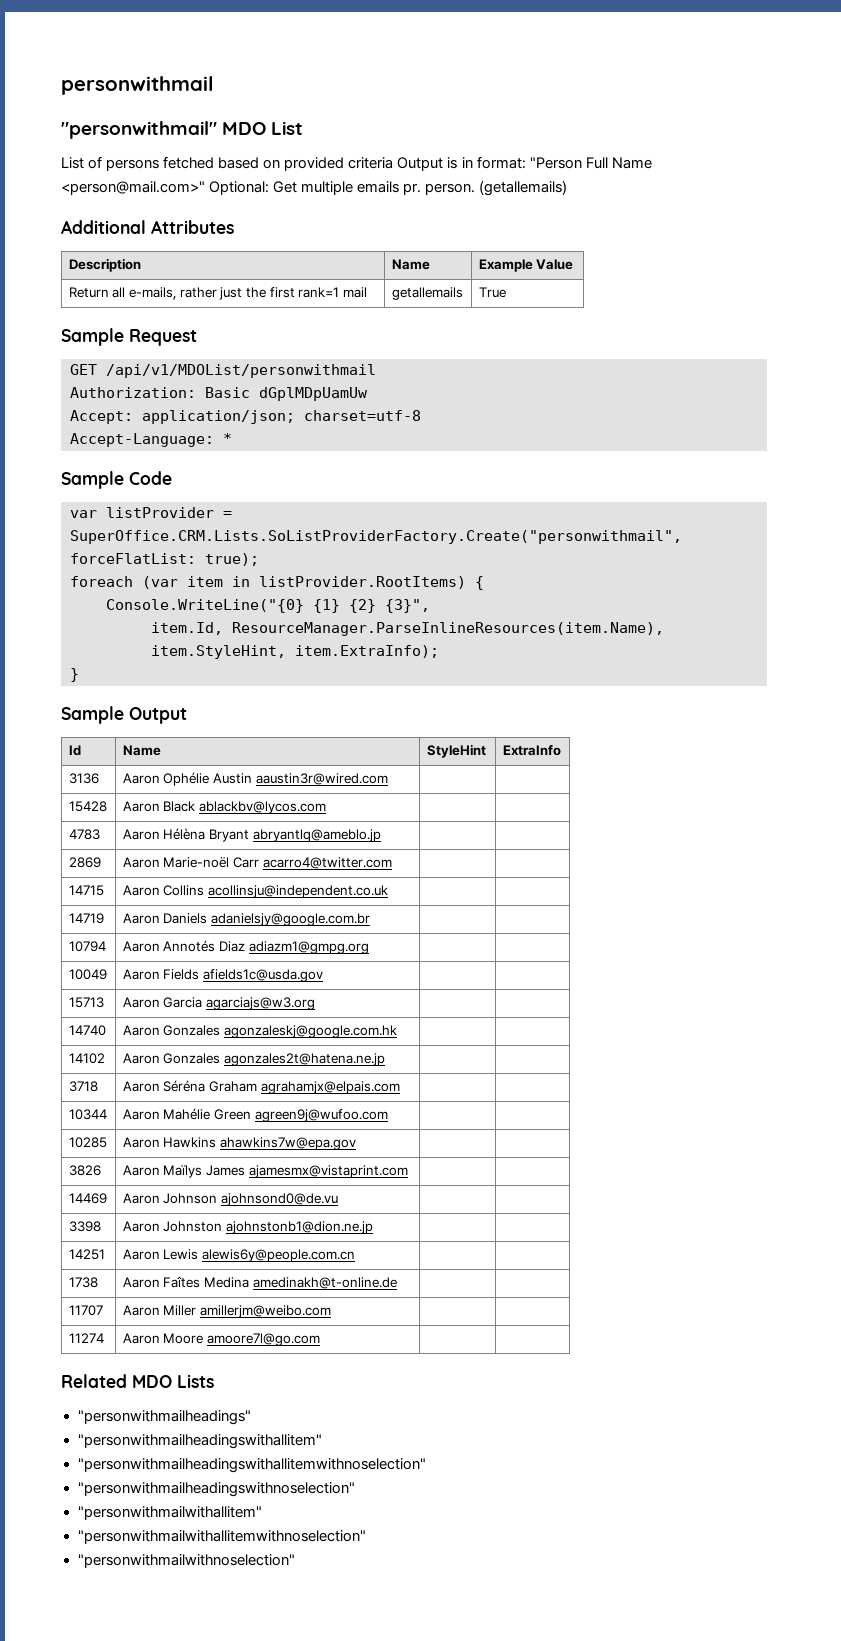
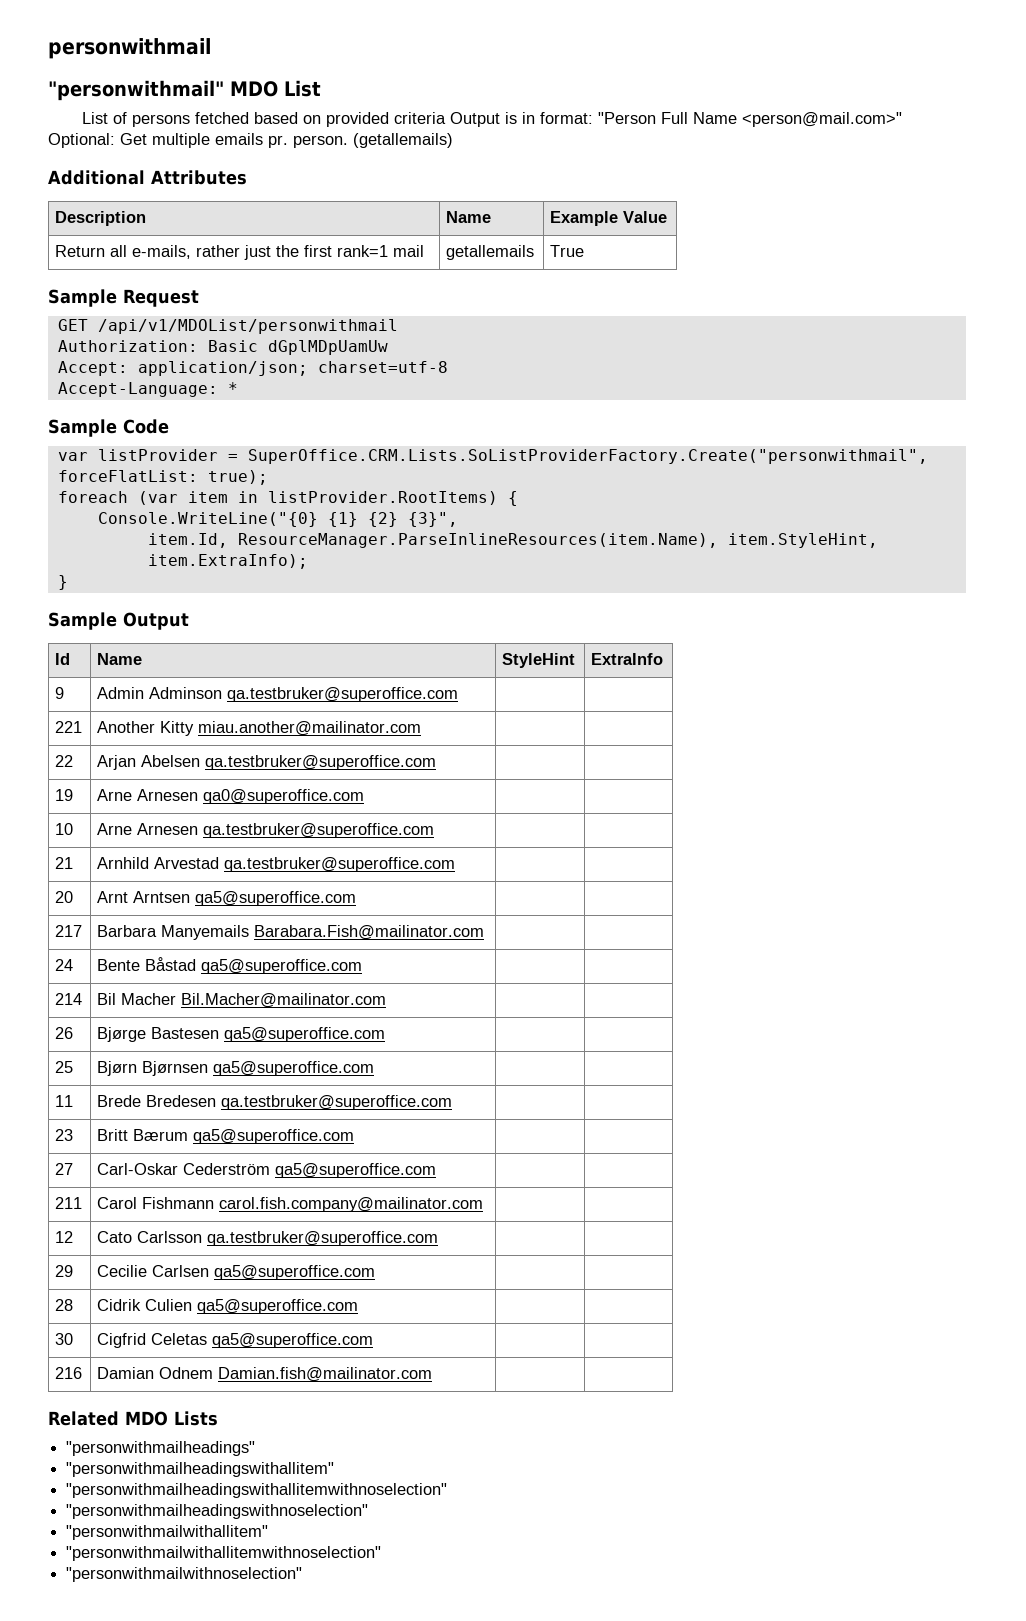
- 3136 | Aaron Ophélie Austin aaustin3r@wired.com | |
- 15428 | Aaron Black ablackbv@lycos.com | |
- 4783 | Aaron Hélèna Bryant abryantlq@ameblo.jp | |
- 2869 | Aaron Marie-noël Carr acarro4@twitter.com | |
- 14715 | Aaron Collins acollinsju@independent.co.uk | |
- 14719 | Aaron Daniels adanielsjy@google.com.br | |
- 10794 | Aaron Annotés Diaz adiazm1@gmpg.org | |
- 10049 | Aaron Fields afields1c@usda.gov | |
- 15713 | Aaron Garcia agarciajs@w3.org | |
- 14740 | Aaron Gonzales agonzaleskj@google.com.hk | |
- 14102 | Aaron Gonzales agonzales2t@hatena.ne.jp | |
- 3718 | Aaron Séréna Graham agrahamjx@elpais.com | |
- 10344 | Aaron Mahélie Green agreen9j@wufoo.com | |
- 10285 | Aaron Hawkins ahawkins7w@epa.gov | |
- 3826 | Aaron Maïlys James ajamesmx@vistaprint.com | |
- 14469 | Aaron Johnson ajohnsond0@de.vu | |
- 3398 | Aaron Johnston ajohnstonb1@dion.ne.jp | |
- 14251 | Aaron Lewis alewis6y@people.com.cn | |
- 1738 | Aaron Faîtes Medina amedinakh@t-online.de | |
- 11707 | Aaron Miller amillerjm@weibo.com | |
- 11274 | Aaron Moore amoore7l@go.com | |
+ 9 | Admin Adminson qa.testbruker@superoffice.com | |
+ 221 | Another Kitty miau.another@mailinator.com | |
+ 22 | Arjan Abelsen qa.testbruker@superoffice.com | |
+ 19 | Arne Arnesen qa0@superoffice.com | |
+ 10 | Arne Arnesen qa.testbruker@superoffice.com | |
+ 21 | Arnhild Arvestad qa.testbruker@superoffice.com | |
+ 20 | Arnt Arntsen qa5@superoffice.com | |
+ 217 | Barbara Manyemails Barabara.Fish@mailinator.com | |
+ 24 | Bente Båstad qa5@superoffice.com | |
+ 214 | Bil Macher Bil.Macher@mailinator.com | |
+ 26 | Bjørge Bastesen qa5@superoffice.com | |
+ 25 | Bjørn Bjørnsen qa5@superoffice.com | |
+ 11 | Brede Bredesen qa.testbruker@superoffice.com | |
+ 23 | Britt Bærum qa5@superoffice.com | |
+ 27 | Carl-Oskar Cederström qa5@superoffice.com | |
+ 211 | Carol Fishmann carol.fish.company@mailinator.com | |
+ 12 | Cato Carlsson qa.testbruker@superoffice.com | |
+ 29 | Cecilie Carlsen qa5@superoffice.com | |
+ 28 | Cidrik Culien qa5@superoffice.com | |
+ 30 | Cigfrid Celetas qa5@superoffice.com | |
+ 216 | Damian Odnem Damian.fish@mailinator.com | |

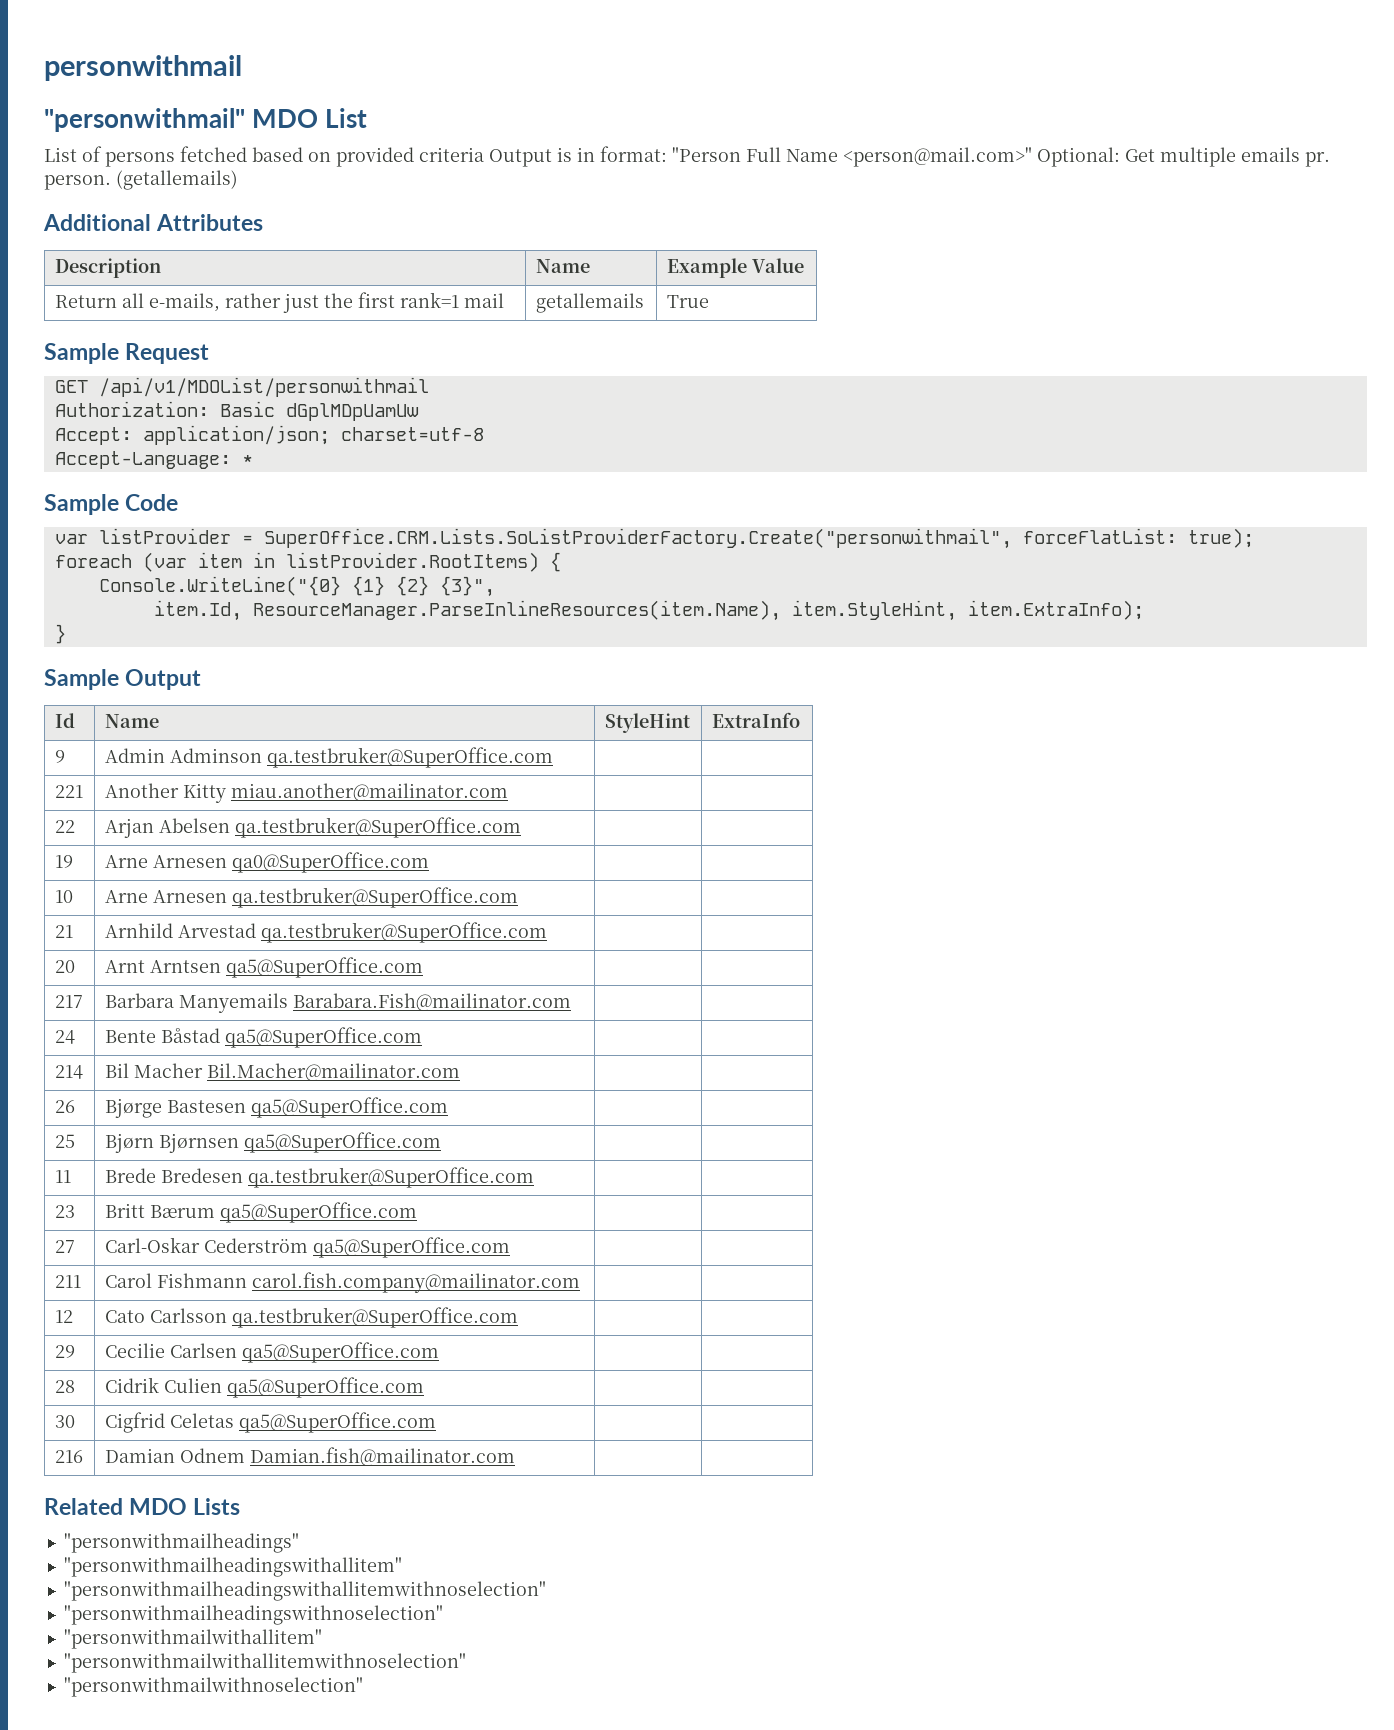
- 9 | Admin Adminson qa.testbruker@superoffice.com | |
+ 9 | Admin Adminson qa.testbruker@SuperOffice.com | |
- 22 | Arjan Abelsen qa.testbruker@superoffice.com | |
+ 22 | Arjan Abelsen qa.testbruker@SuperOffice.com | |
- 19 | Arne Arnesen qa0@superoffice.com | |
+ 19 | Arne Arnesen qa0@SuperOffice.com | |
- 10 | Arne Arnesen qa.testbruker@superoffice.com | |
+ 10 | Arne Arnesen qa.testbruker@SuperOffice.com | |
- 21 | Arnhild Arvestad qa.testbruker@superoffice.com | |
+ 21 | Arnhild Arvestad qa.testbruker@SuperOffice.com | |
- 20 | Arnt Arntsen qa5@superoffice.com | |
+ 20 | Arnt Arntsen qa5@SuperOffice.com | |
- 24 | Bente Båstad qa5@superoffice.com | |
+ 24 | Bente Båstad qa5@SuperOffice.com | |
- 26 | Bjørge Bastesen qa5@superoffice.com | |
+ 26 | Bjørge Bastesen qa5@SuperOffice.com | |
- 25 | Bjørn Bjørnsen qa5@superoffice.com | |
+ 25 | Bjørn Bjørnsen qa5@SuperOffice.com | |
- 11 | Brede Bredesen qa.testbruker@superoffice.com | |
+ 11 | Brede Bredesen qa.testbruker@SuperOffice.com | |
- 23 | Britt Bærum qa5@superoffice.com | |
+ 23 | Britt Bærum qa5@SuperOffice.com | |
- 27 | Carl-Oskar Cederström qa5@superoffice.com | |
+ 27 | Carl-Oskar Cederström qa5@SuperOffice.com | |
- 12 | Cato Carlsson qa.testbruker@superoffice.com | |
+ 12 | Cato Carlsson qa.testbruker@SuperOffice.com | |
- 29 | Cecilie Carlsen qa5@superoffice.com | |
+ 29 | Cecilie Carlsen qa5@SuperOffice.com | |
- 28 | Cidrik Culien qa5@superoffice.com | |
+ 28 | Cidrik Culien qa5@SuperOffice.com | |
- 30 | Cigfrid Celetas qa5@superoffice.com | |
+ 30 | Cigfrid Celetas qa5@SuperOffice.com | |

